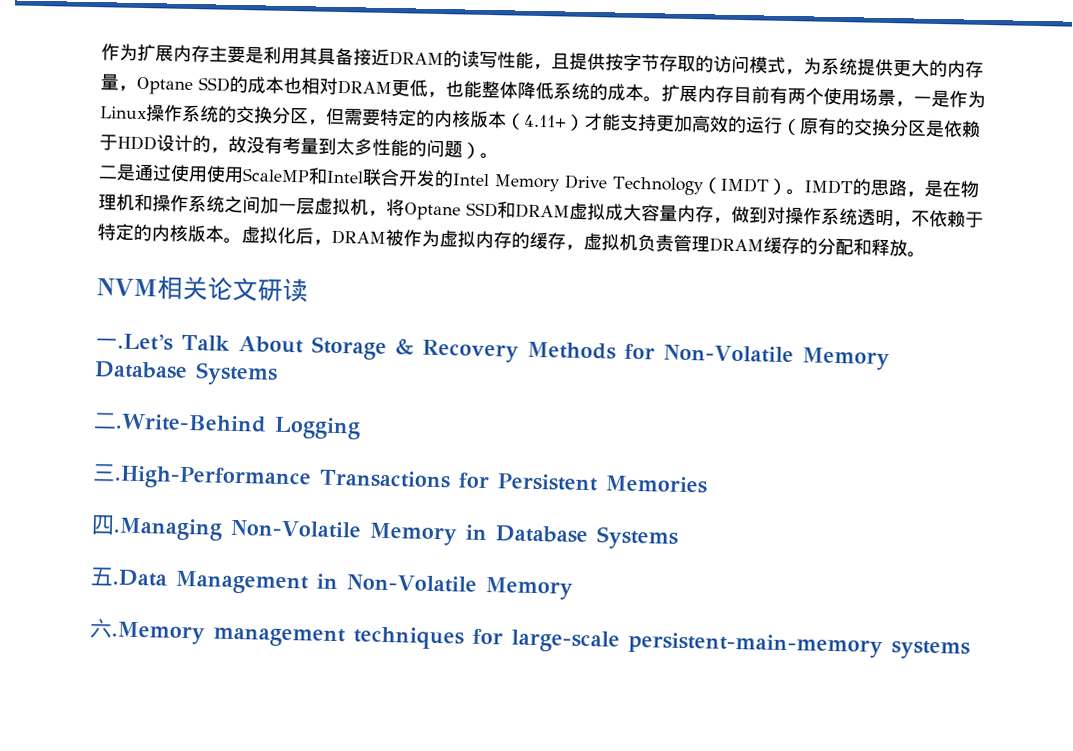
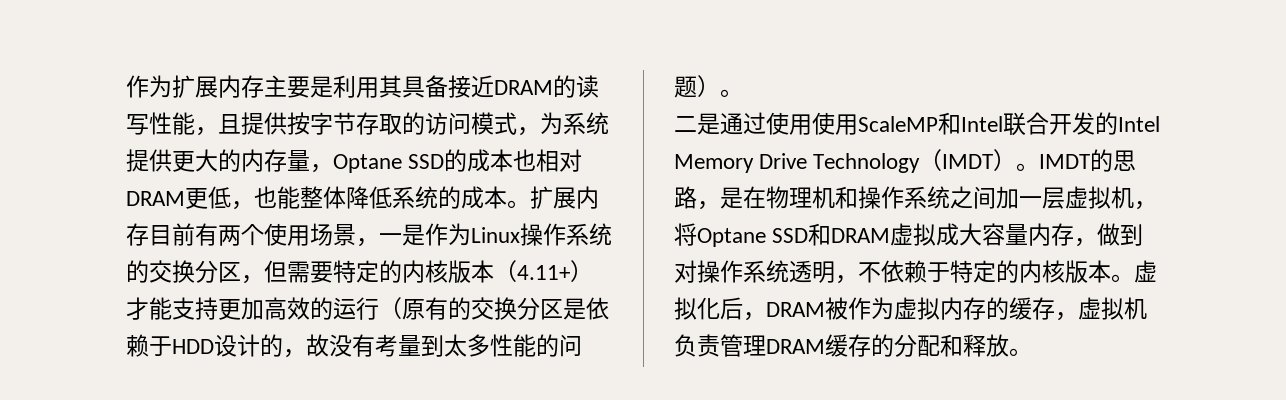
- NVM相关论文研读
- 一.Let’s Talk About Storage & Recovery Methods for Non-Volatile Memory Database Systems
- 二.Write-Behind Logging
- 三.High-Performance Transactions for Persistent Memories
- 四.Managing Non-Volatile Memory in Database Systems
- 五.Data Management in Non-Volatile Memory
- 六.Memory management techniques for large-scale persistent-main-memory systems

